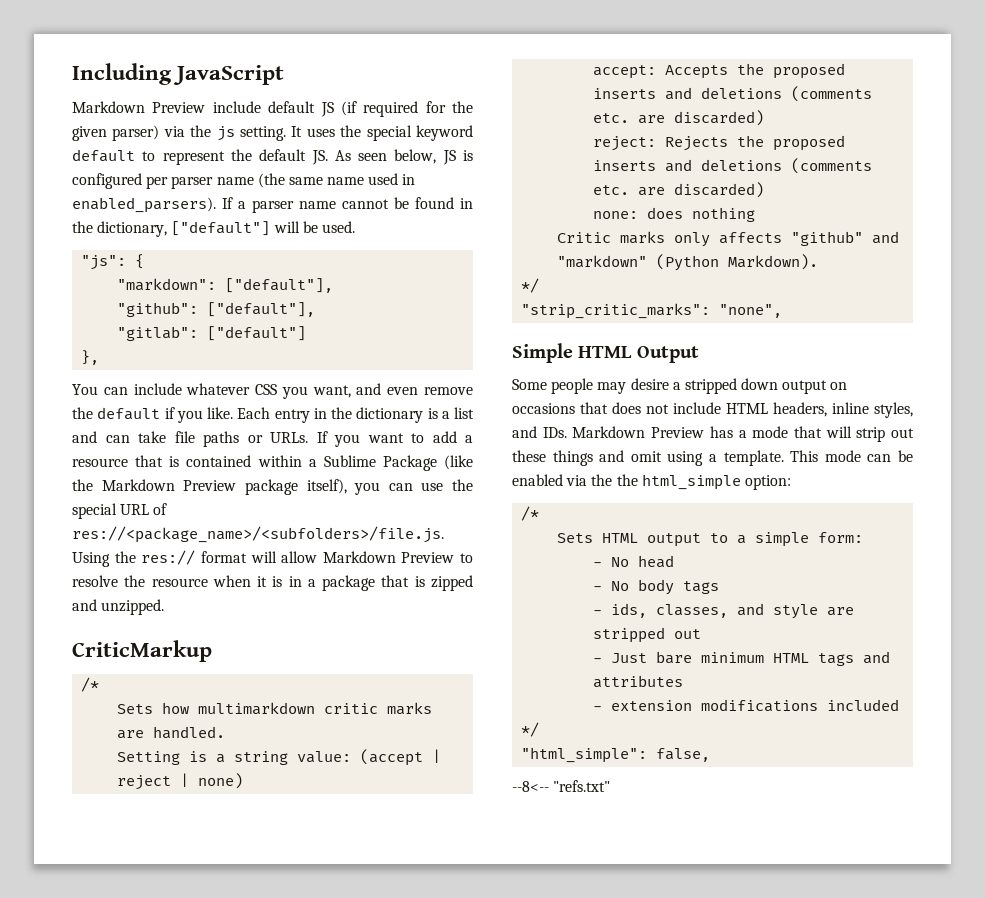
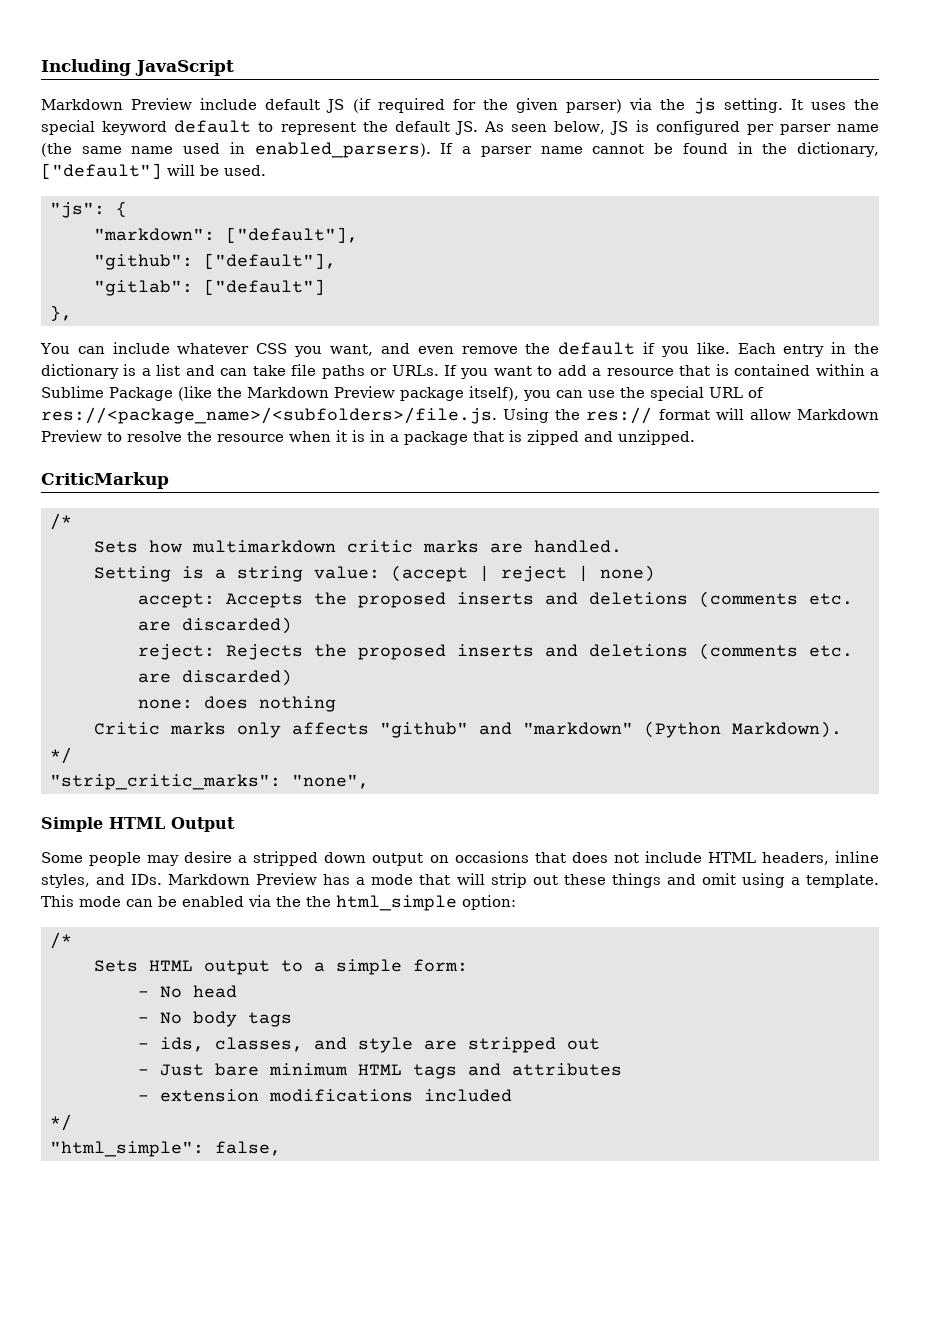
- --8<-- "refs.txt"

